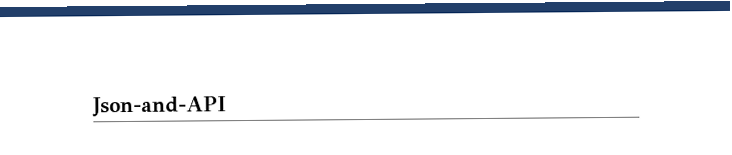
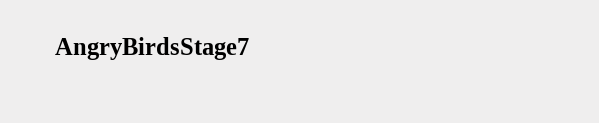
- Json-and-API
+ AngryBirdsStage7

